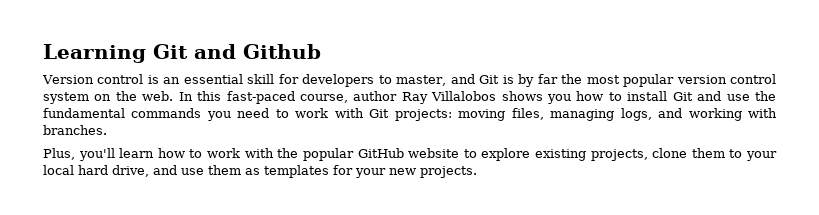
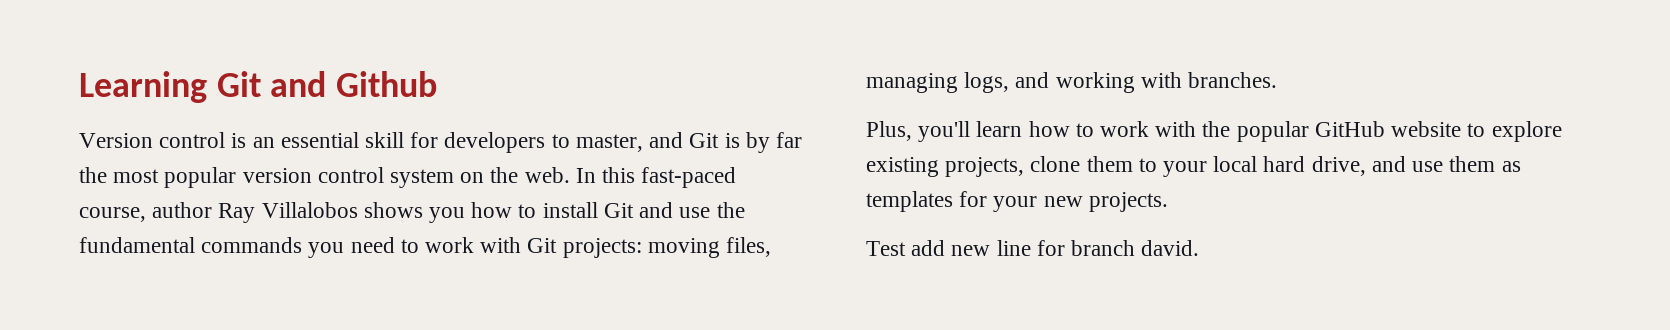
+ Test add new line for branch david.

